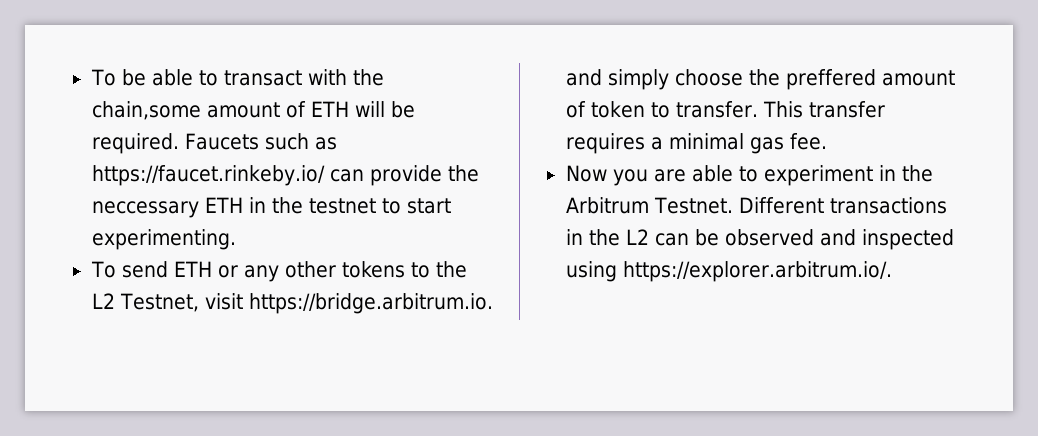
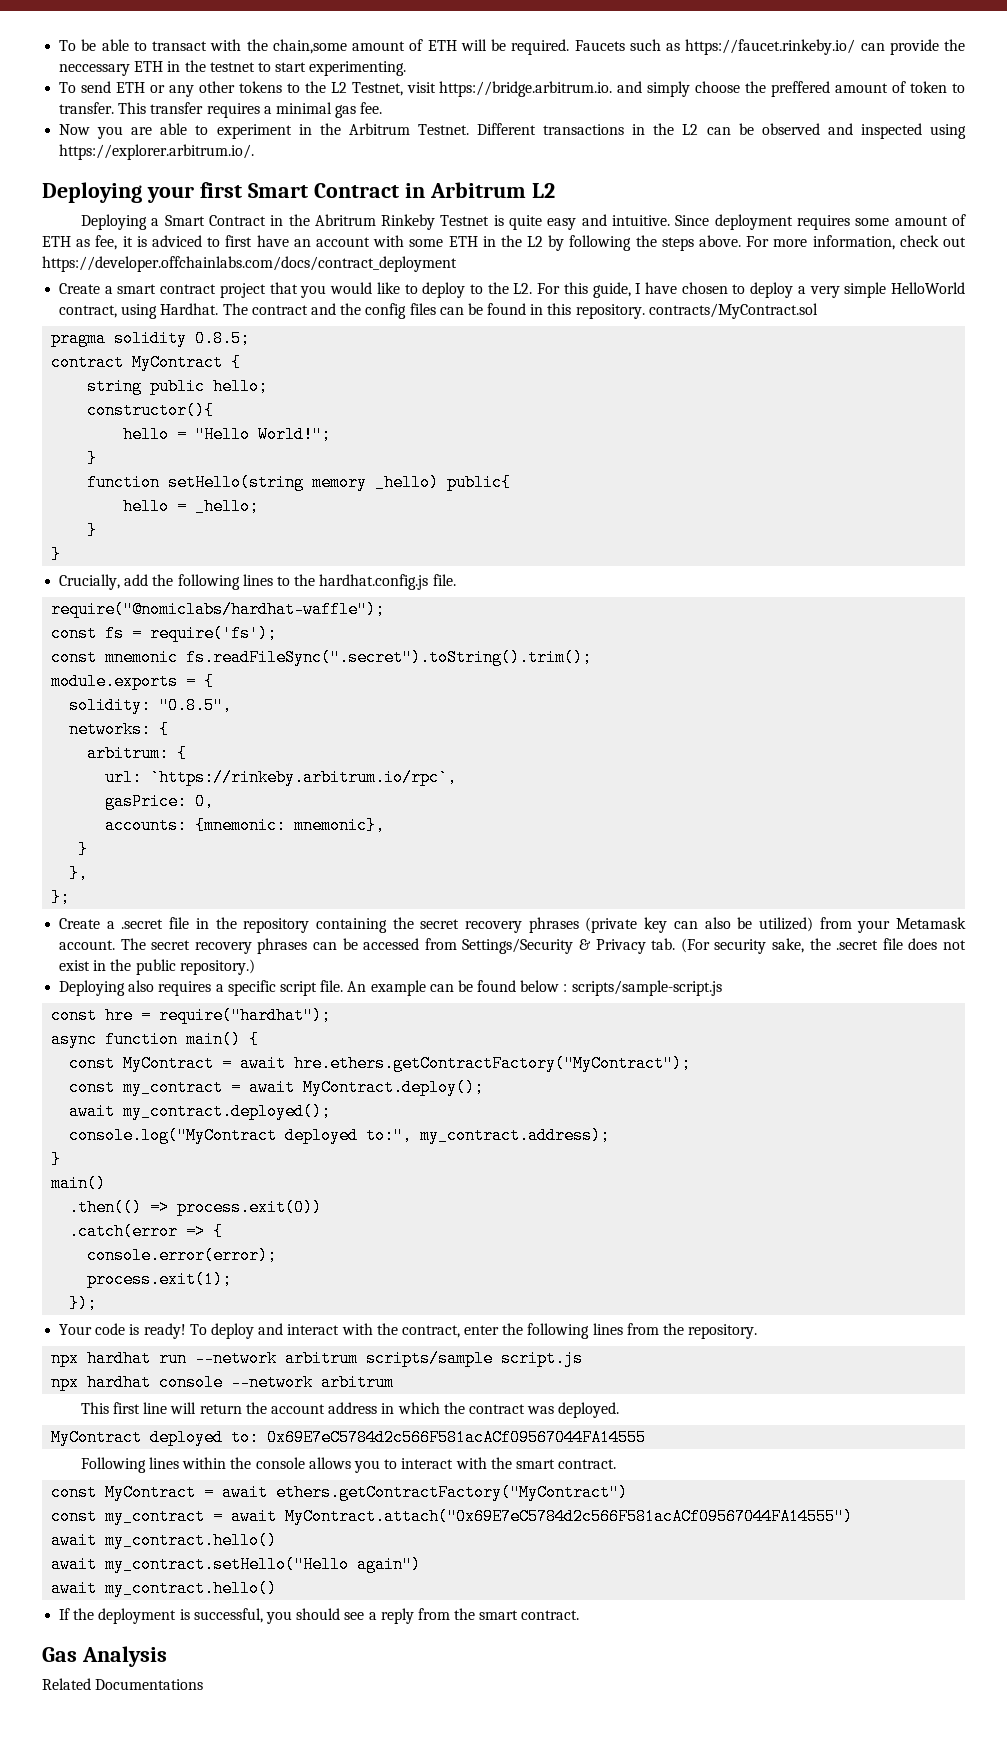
+ Deploying your first Smart Contract in Arbitrum L2
+ Deploying a Smart Contract in the Abritrum Rinkeby Testnet is quite easy and intuitive. Since deployment requires some amount of ETH as fee, it is adviced to first have an account with some ETH in the L2 by following the steps above. For more information, check out https://developer.offchainlabs.com/docs/contract_deployment
+ Create a smart contract project that you would like to deploy to the L2. For this guide, I have chosen to deploy a very simple HelloWorld contract, using Hardhat. The contract and the config files can be found in this repository. contracts/MyContract.sol
+ pragma solidity 0.8.5;
+ contract MyContract {
+ string public hello;
+ constructor(){
+ hello = "Hello World!";
+ }
+ function setHello(string memory _hello) public{
+ hello = _hello;
+ }
+ }
+ Crucially, add the following lines to the hardhat.config.js file.
+ require("@nomiclabs/hardhat-waffle");
+ const fs = require('fs');
+ const mnemonic fs.readFileSync(".secret").toString().trim();
+ module.exports = {
+ solidity: "0.8.5",
+ networks: {
+ arbitrum: {
+ url: `https://rinkeby.arbitrum.io/rpc`,
+ gasPrice: 0,
+ accounts: {mnemonic: mnemonic},
+ }
+ },
+ };
+ Create a .secret file in the repository containing the secret recovery phrases (private key can also be utilized) from your Metamask account. The secret recovery phrases can be accessed from Settings/Security & Privacy tab. (For security sake, the .secret file does not exist in the public repository.)
+ Deploying also requires a specific script file. An example can be found below : scripts/sample-script.js
+ const hre = require("hardhat");
+ async function main() {
+ const MyContract = await hre.ethers.getContractFactory("MyContract");
+ const my_contract = await MyContract.deploy();
+ await my_contract.deployed();
+ console.log("MyContract deployed to:", my_contract.address);
+ }
+ main()
+ .then(() => process.exit(0))
+ .catch(error => {
+ console.error(error);
+ process.exit(1);
+ });
+ Your code is ready! To deploy and interact with the contract, enter the following lines from the repository.
+ npx hardhat run --network arbitrum scripts/sample script.js
+ npx hardhat console --network arbitrum
+ This first line will return the account address in which the contract was deployed.
+ MyContract deployed to: 0x69E7eC5784d2c566F581acACf09567044FA14555
+ Following lines within the console allows you to interact with the smart contract.
+ const MyContract = await ethers.getContractFactory("MyContract")
+ const my_contract = await MyContract.attach("0x69E7eC5784d2c566F581acACf09567044FA14555")
+ await my_contract.hello()
+ await my_contract.setHello("Hello again")
+ await my_contract.hello()
+ If the deployment is successful, you should see a reply from the smart contract.
+ Gas Analysis
+ Related Documentations

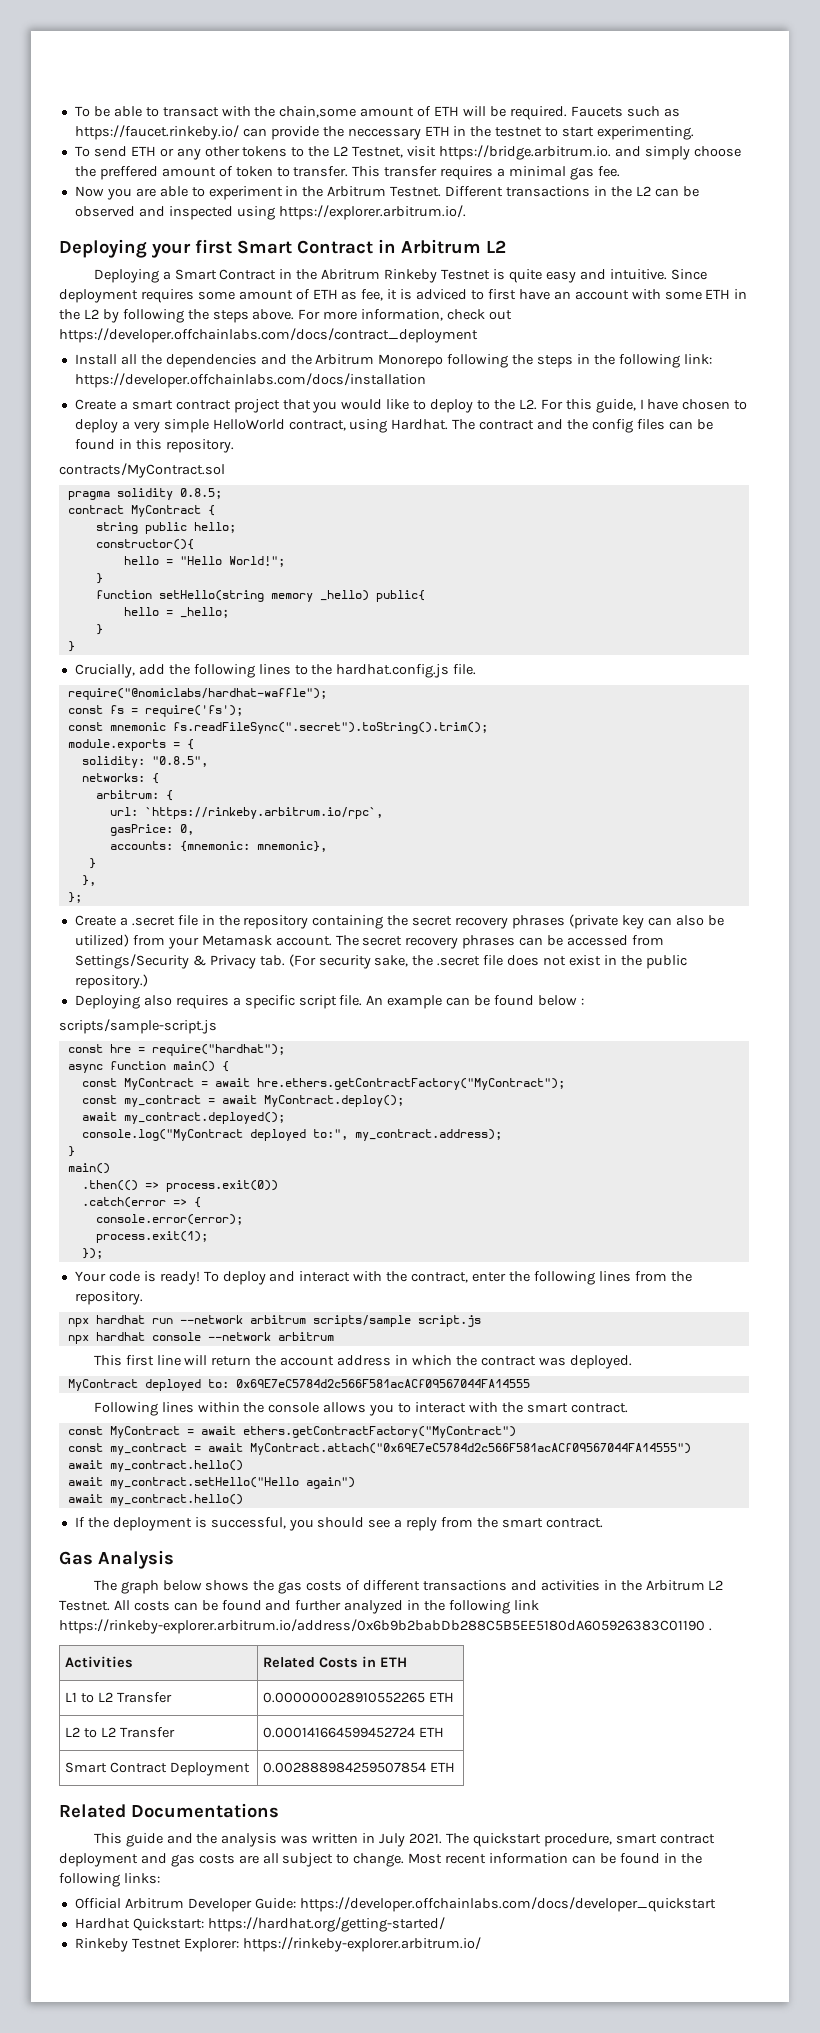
+ Install all the dependencies and the Arbitrum Monorepo following the steps in the following link: https://developer.offchainlabs.com/docs/installation
- The contract and the config files can be found in this repository. contracts/MyContract.sol
+ The contract and the config files can be found in this repository.
+ contracts/MyContract.sol
- An example can be found below : scripts/sample-script.js
+ An example can be found below :
+ scripts/sample-script.js
+ The graph below shows the gas costs of different transactions and activities in the Arbitrum L2 Testnet. All costs can be found and further analyzed in the following link https://rinkeby-explorer.arbitrum.io/address/0x6b9b2babDb288C5B5EE5180dA605926383C01190 .
+ Activities | Related Costs in ETH
+ L1 to L2 Transfer | 0.000000028910552265 ETH
+ L2 to L2 Transfer | 0.000141664599452724 ETH
+ Smart Contract Deployment | 0.002888984259507854 ETH
  Related Documentations
+ This guide and the analysis was written in July 2021. The quickstart procedure, smart contract deployment and gas costs are all subject to change. Most recent information can be found in the following links:
+ Official Arbitrum Developer Guide: https://developer.offchainlabs.com/docs/developer_quickstart
+ Hardhat Quickstart: https://hardhat.org/getting-started/
+ Rinkeby Testnet Explorer: https://rinkeby-explorer.arbitrum.io/

